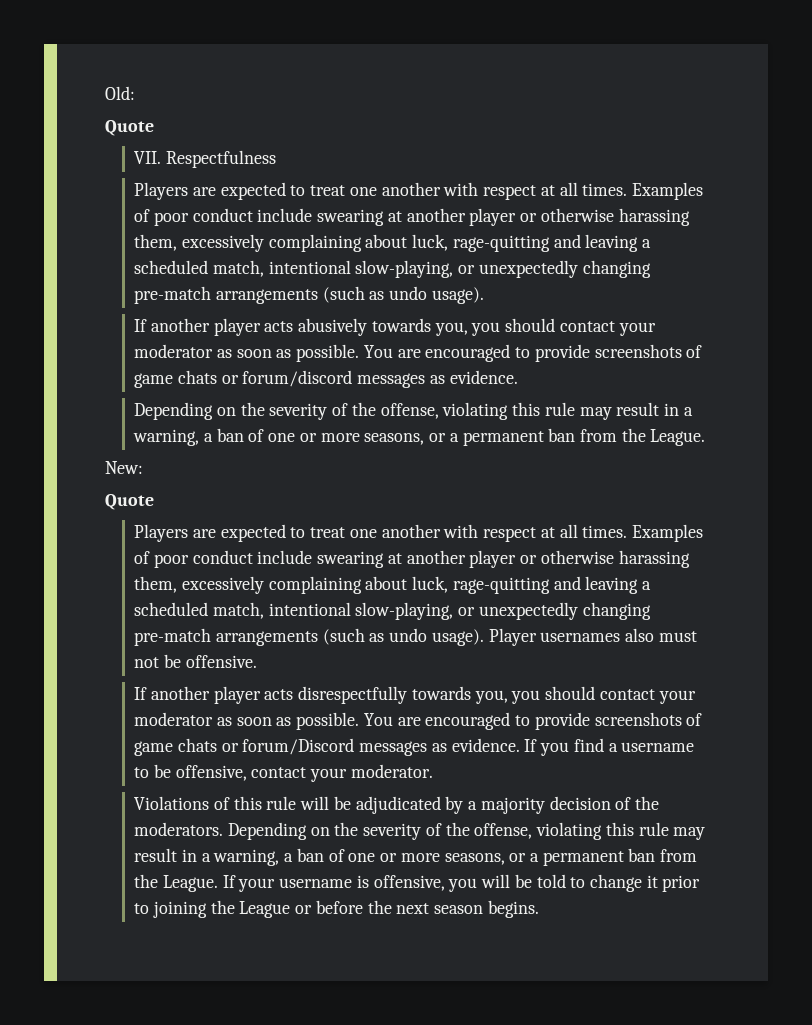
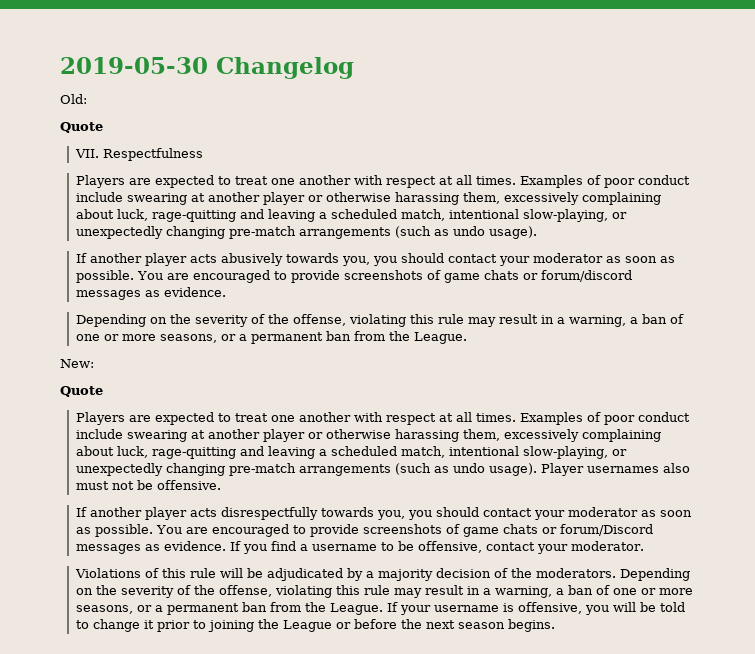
+ 2019-05-30 Changelog

